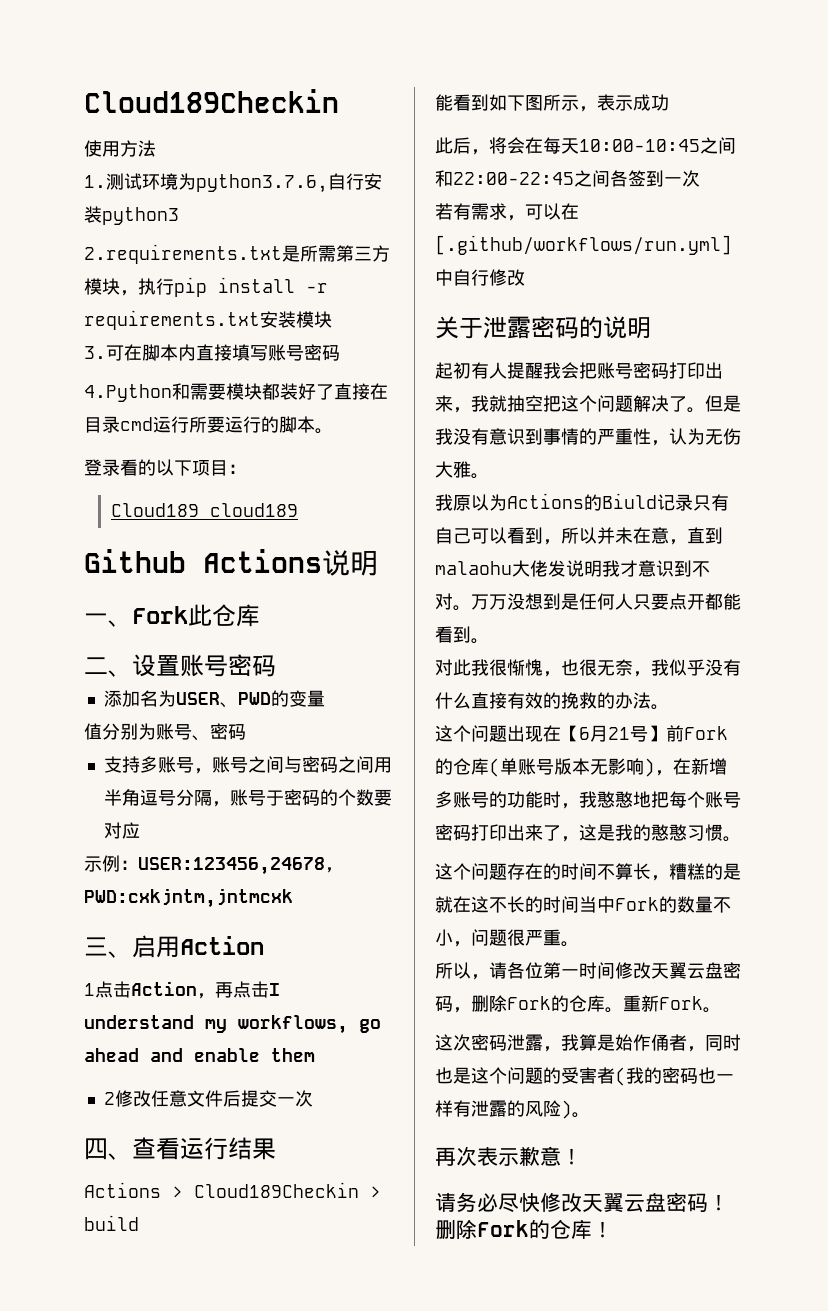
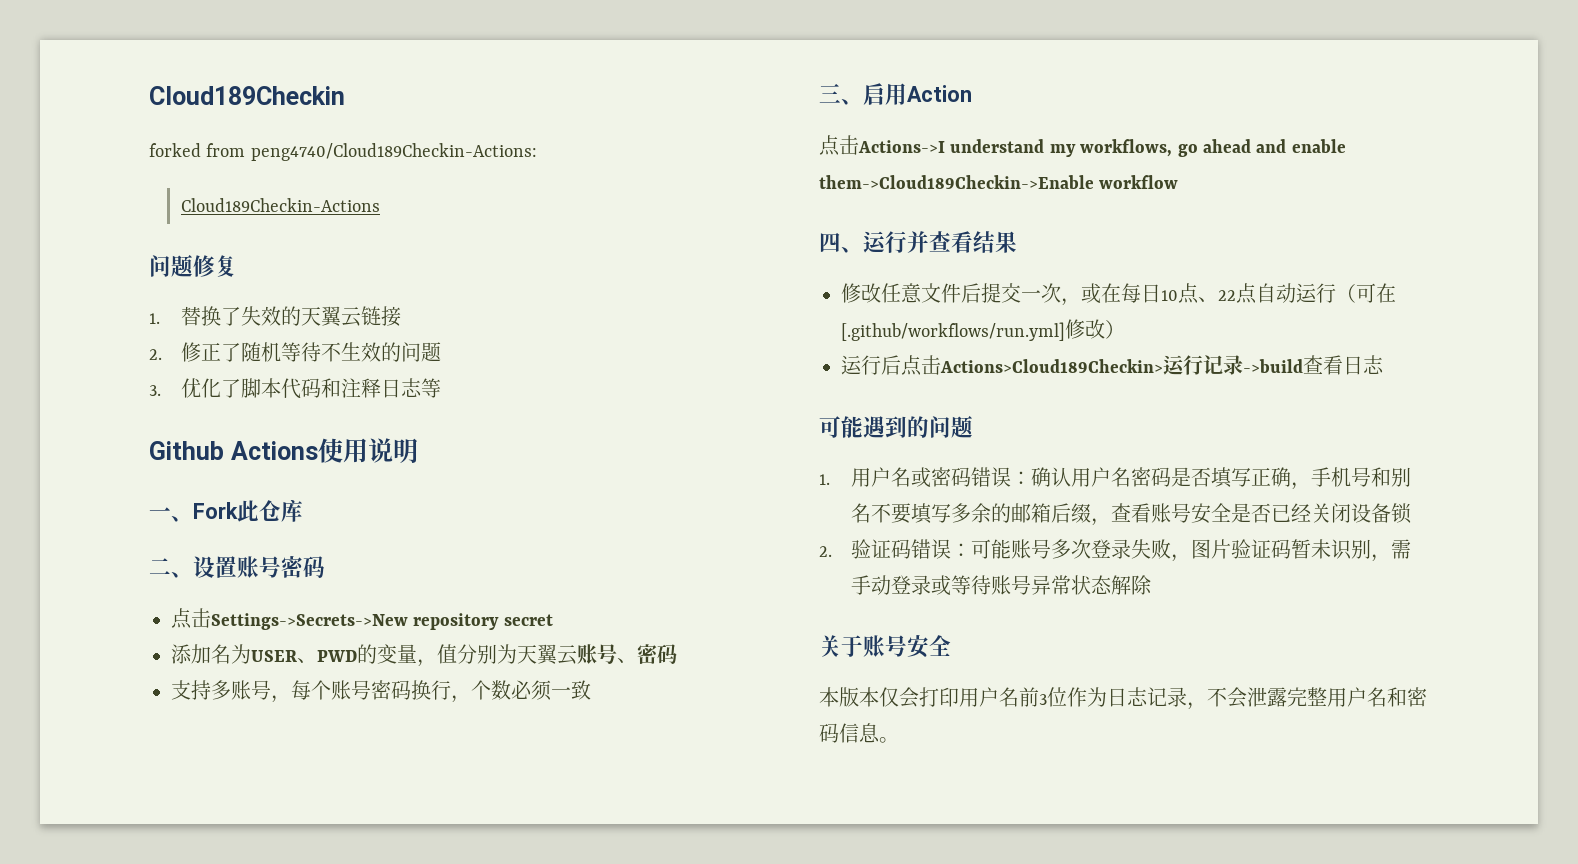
- 使用方法
- 1.测试环境为python3.7.6,自行安装python3
- 2.requirements.txt是所需第三方模块，执行pip install -r requirements.txt安装模块
- 3.可在脚本内直接填写账号密码
- 4.Python和需要模块都装好了直接在目录cmd运行所要运行的脚本。
- 登录看的以下项目：
- Cloud189 cloud189
+ forked from peng4740/Cloud189Checkin-Actions:
+ Cloud189Checkin-Actions
+ 问题修复
+ 1.替换了失效的天翼云链接
+ 2.修正了随机等待不生效的问题
+ 3.优化了脚本代码和注释日志等
- Github Actions说明
+ Github Actions使用说明
+ 点击Settings->Secrets->New repository secret
- 添加名为USER、PWD的变量
- 值分别为账号、密码
+ 添加名为USER、PWD的变量，值分别为天翼云账号、密码
- 支持多账号，账号之间与密码之间用半角逗号分隔，账号于密码的个数要对应
- 示例：USER:123456,24678，PWD:cxkjntm,jntmcxk
+ 支持多账号，每个账号密码换行，个数必须一致
  三、启用Action
- 1点击Action，再点击I understand my workflows, go ahead and enable them
- 2修改任意文件后提交一次
- 四、查看运行结果
- Actions > Cloud189Checkin > build
- 能看到如下图所示，表示成功
- 此后，将会在每天10:00-10:45之间和22:00-22:45之间各签到一次
- 若有需求，可以在[.github/workflows/run.yml]中自行修改
- 关于泄露密码的说明
- 起初有人提醒我会把账号密码打印出来，我就抽空把这个问题解决了。但是我没有意识到事情的严重性，认为无伤大雅。
- 我原以为Actions的Biuld记录只有自己可以看到，所以并未在意，直到malaohu大佬发说明我才意识到不对。万万没想到是任何人只要点开都能看到。
- 对此我很惭愧，也很无奈，我似乎没有什么直接有效的挽救的办法。
- 这个问题出现在【6月21号】前Fork的仓库(单账号版本无影响)，在新增多账号的功能时，我憨憨地把每个账号密码打印出来了，这是我的憨憨习惯。
- 这个问题存在的时间不算长，糟糕的是就在这不长的时间当中Fork的数量不小，问题很严重。
- 所以，请各位第一时间修改天翼云盘密码，删除Fork的仓库。重新Fork。
- 这次密码泄露，我算是始作俑者，同时也是这个问题的受害者(我的密码也一样有泄露的风险)。
- 再次表示歉意！
- 请务必尽快修改天翼云盘密码！删除Fork的仓库！
+ 点击Actions->I understand my workflows, go ahead and enable them->Cloud189Checkin->Enable workflow
+ 四、运行并查看结果
+ 修改任意文件后提交一次，或在每日10点、22点自动运行（可在[.github/workflows/run.yml]修改）
+ 运行后点击Actions>Cloud189Checkin>运行记录->build查看日志
+ 可能遇到的问题
+ 1.用户名或密码错误：确认用户名密码是否填写正确，手机号和别名不要填写多余的邮箱后缀，查看账号安全是否已经关闭设备锁
+ 2.验证码错误：可能账号多次登录失败，图片验证码暂未识别，需手动登录或等待账号异常状态解除
+ 关于账号安全
+ 本版本仅会打印用户名前3位作为日志记录，不会泄露完整用户名和密码信息。

